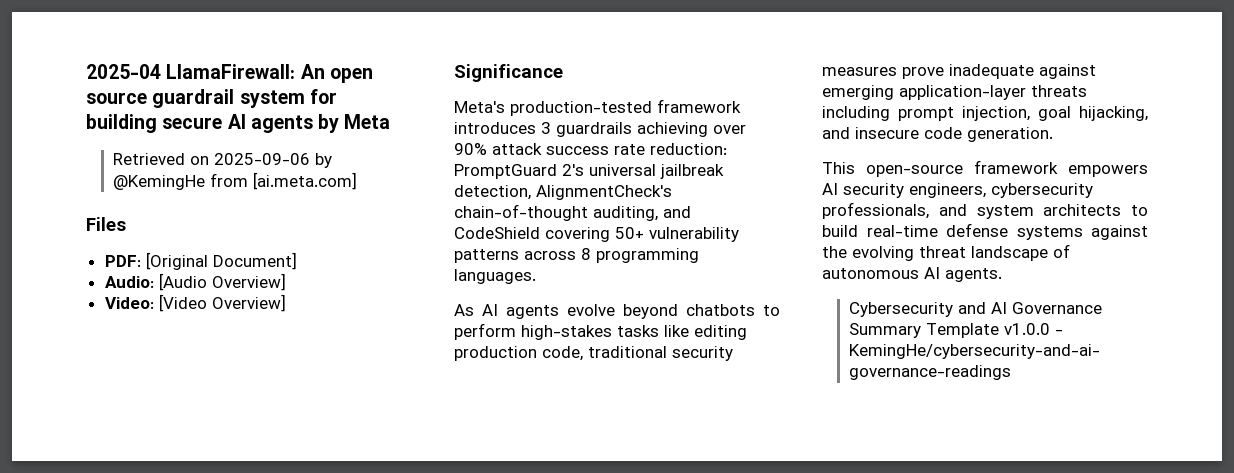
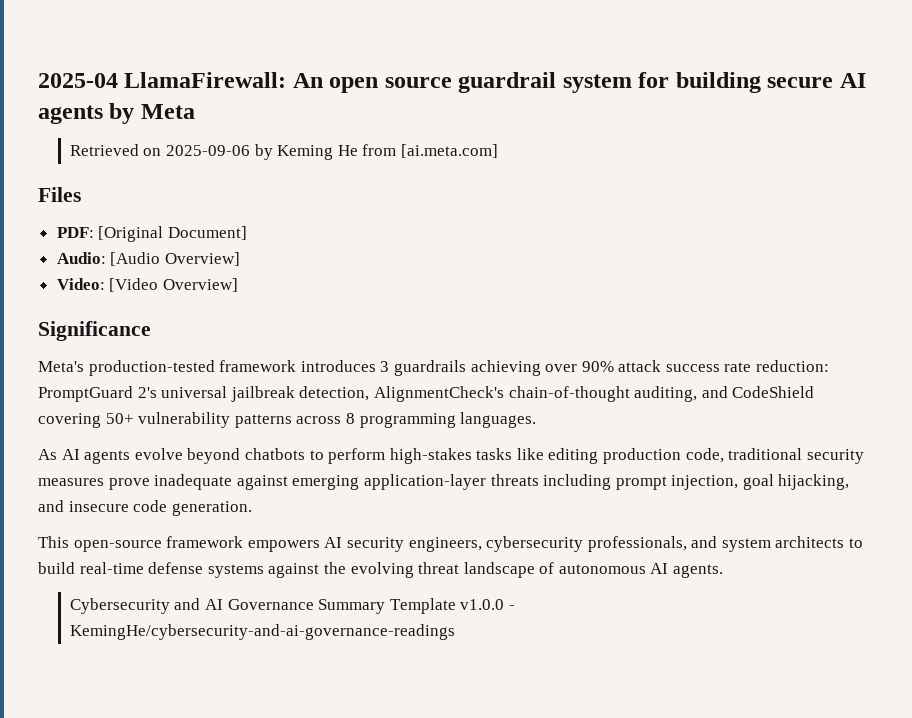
- Retrieved on 2025-09-06 by @KemingHe from [ai.meta.com]
+ Retrieved on 2025-09-06 by Keming He from [ai.meta.com]

